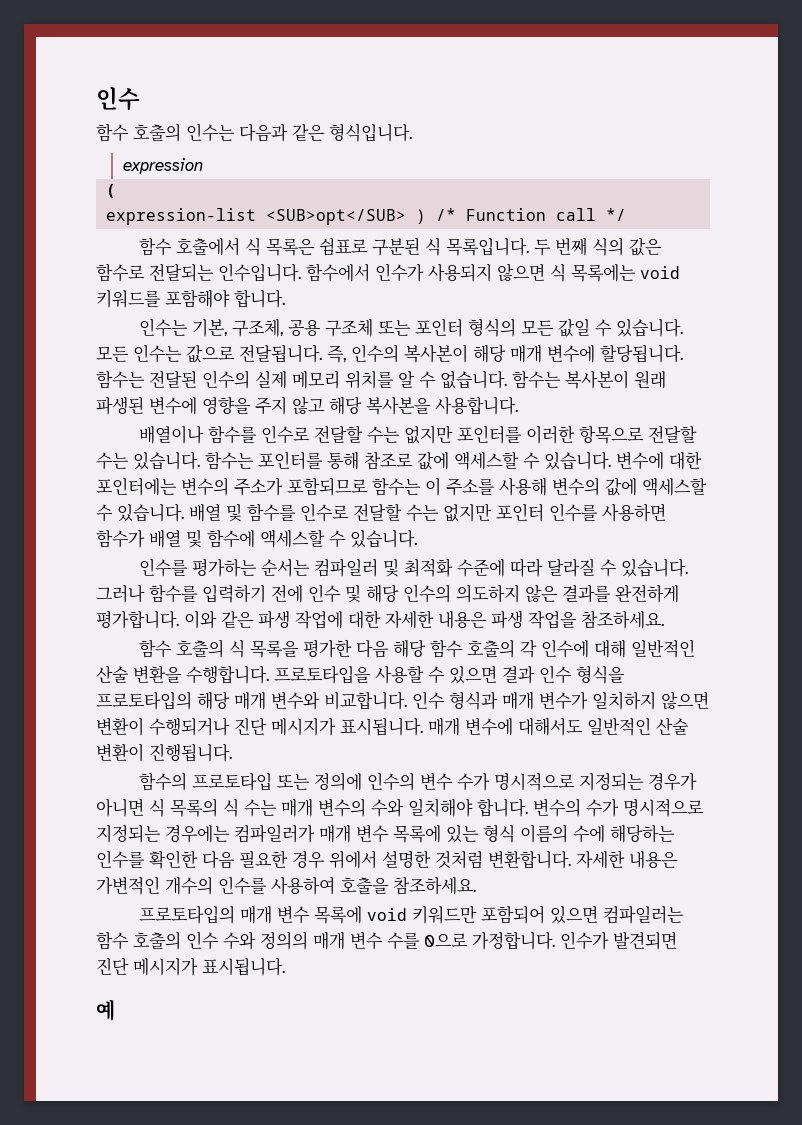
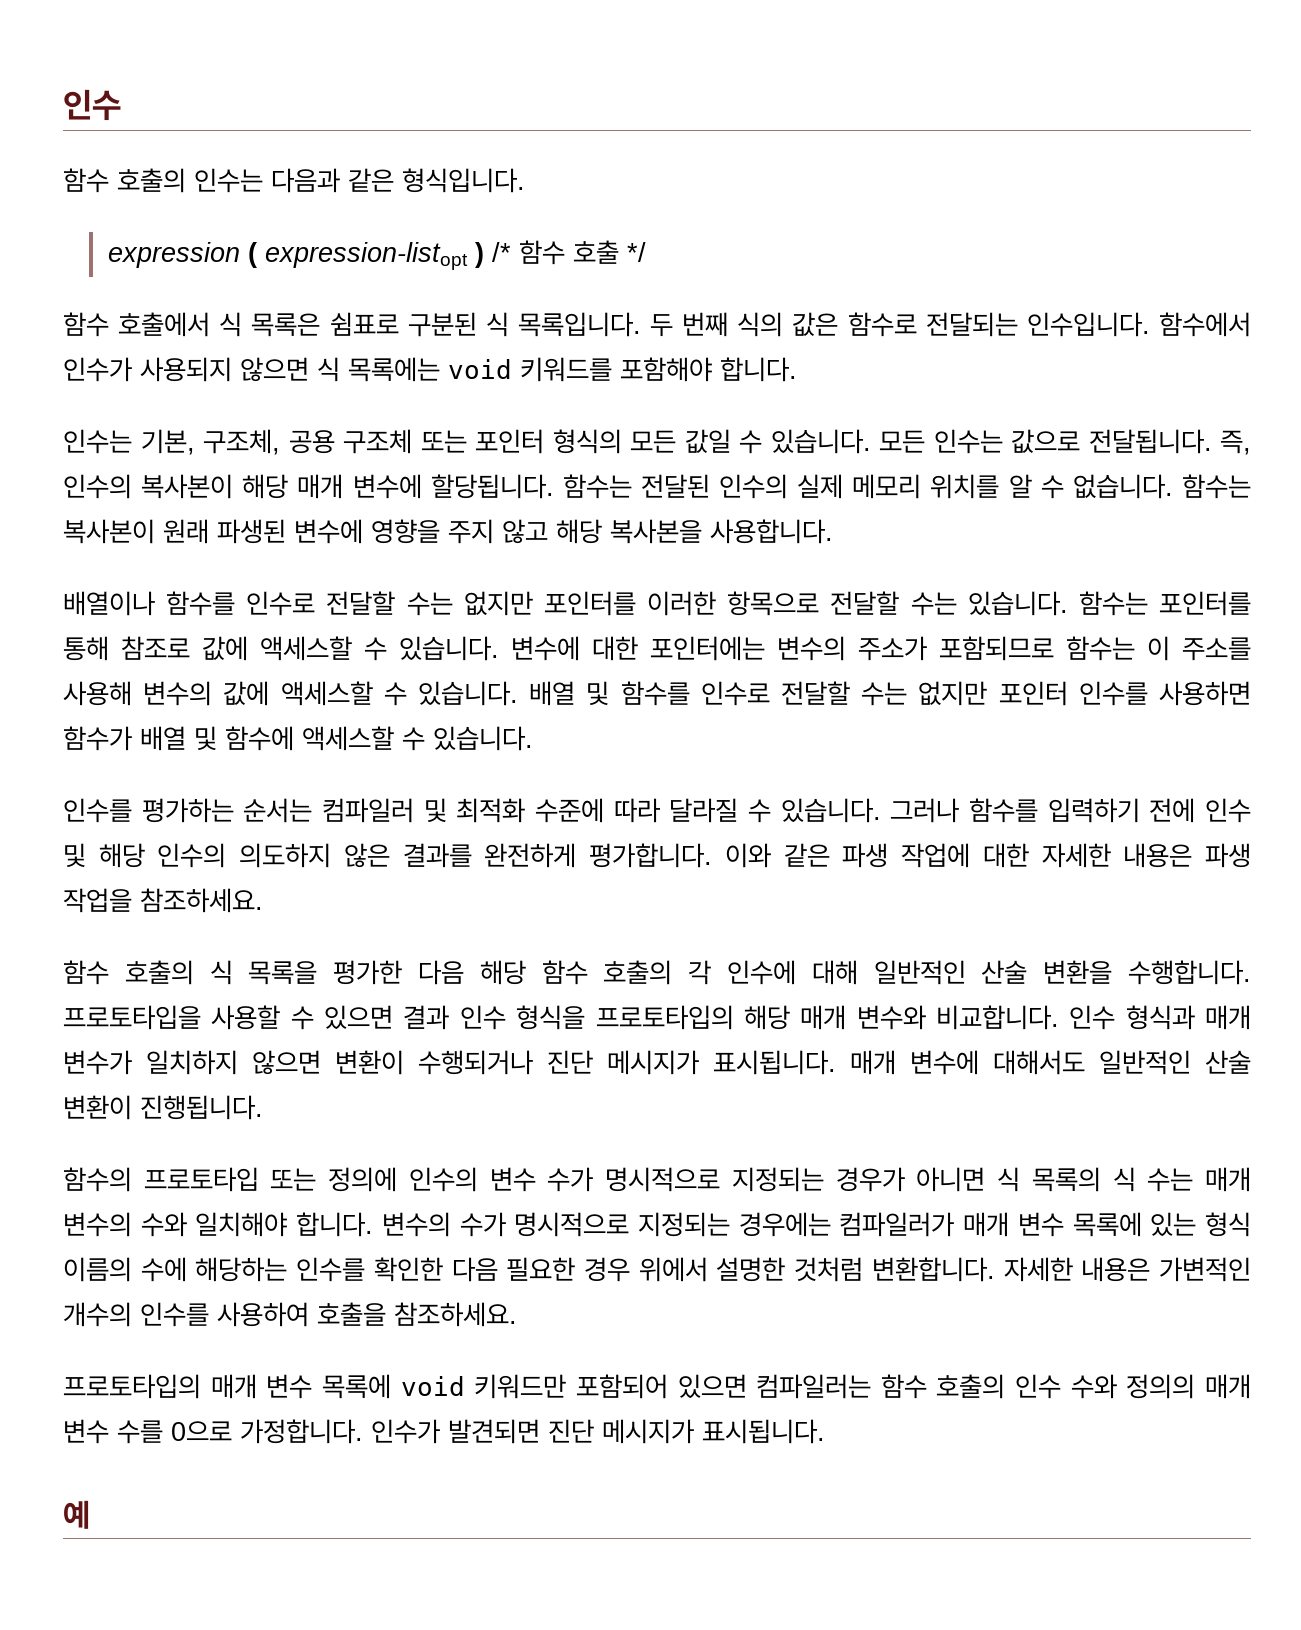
- expression
- (
- expression-list <SUB>opt</SUB> ) /* Function call */
+ expression ( expression-listopt ) /* 함수 호출 */

